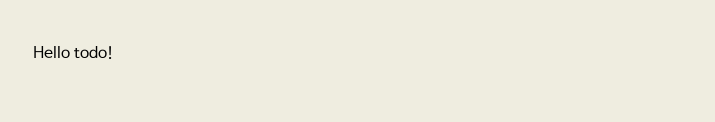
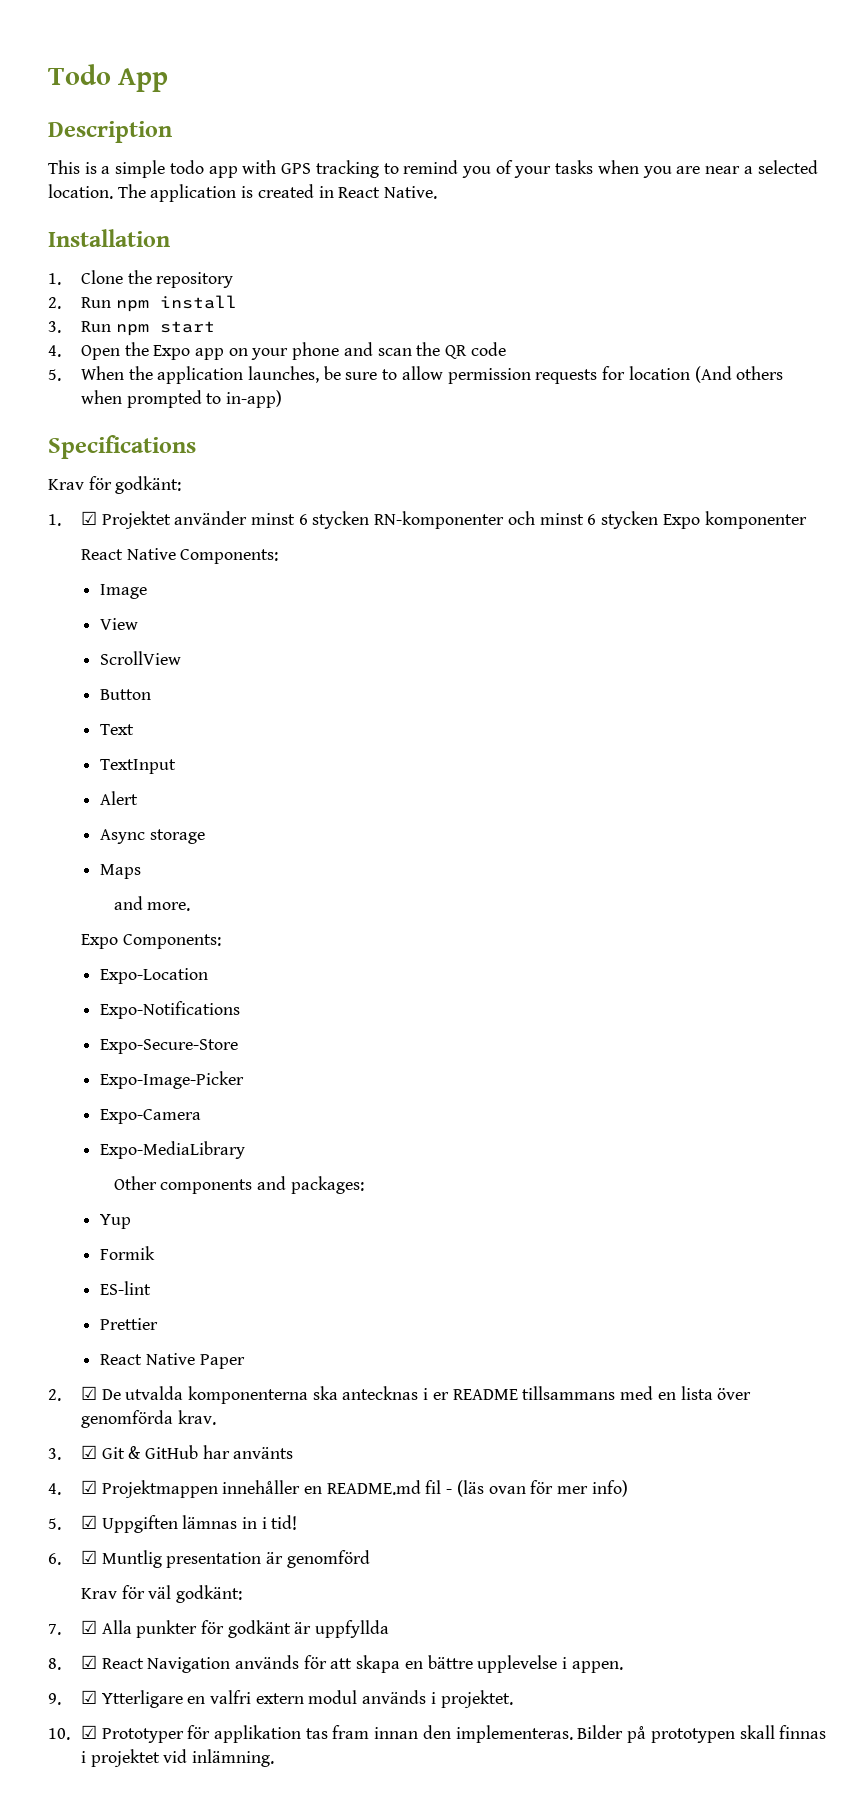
- Hello todo!
+ Todo App
+ Description
+ This is a simple todo app with GPS tracking to remind you of your tasks when you are near a selected location. The application is created in React Native.
+ Installation
+ 1. Clone the repository
+ 2. Run npm install
+ 3. Run npm start
+ 4. Open the Expo app on your phone and scan the QR code
+ 5. When the application launches, be sure to allow permission requests for location (And others when prompted to in-app)
+ Specifications
+ Krav för godkänt:
+ 1. ☑ Projektet använder minst 6 stycken RN-komponenter och minst 6 stycken Expo komponenter
+ React Native Components:
+ Image
+ View
+ ScrollView
+ Button
+ Text
+ TextInput
+ Alert
+ Async storage
+ Maps
+ and more.
+ Expo Components:
+ Expo-Location
+ Expo-Notifications
+ Expo-Secure-Store
+ Expo-Image-Picker
+ Expo-Camera
+ Expo-MediaLibrary
+ Other components and packages:
+ Yup
+ Formik
+ ES-lint
+ Prettier
+ React Native Paper
+ 2. ☑ De utvalda komponenterna ska antecknas i er README tillsammans med en lista över genomförda krav.
+ 3. ☑ Git & GitHub har använts
+ 4. ☑ Projektmappen innehåller en README.md fil - (läs ovan för mer info)
+ 5. ☑ Uppgiften lämnas in i tid!
+ 6. ☑ Muntlig presentation är genomförd
+ Krav för väl godkänt:
+ 7. ☑ Alla punkter för godkänt är uppfyllda
+ 8. ☑ React Navigation används för att skapa en bättre upplevelse i appen.
+ 9. ☑ Ytterligare en valfri extern modul används i projektet.
+ 10. ☑ Prototyper för applikation tas fram innan den implementeras. Bilder på prototypen skall finnas i projektet vid inlämning.

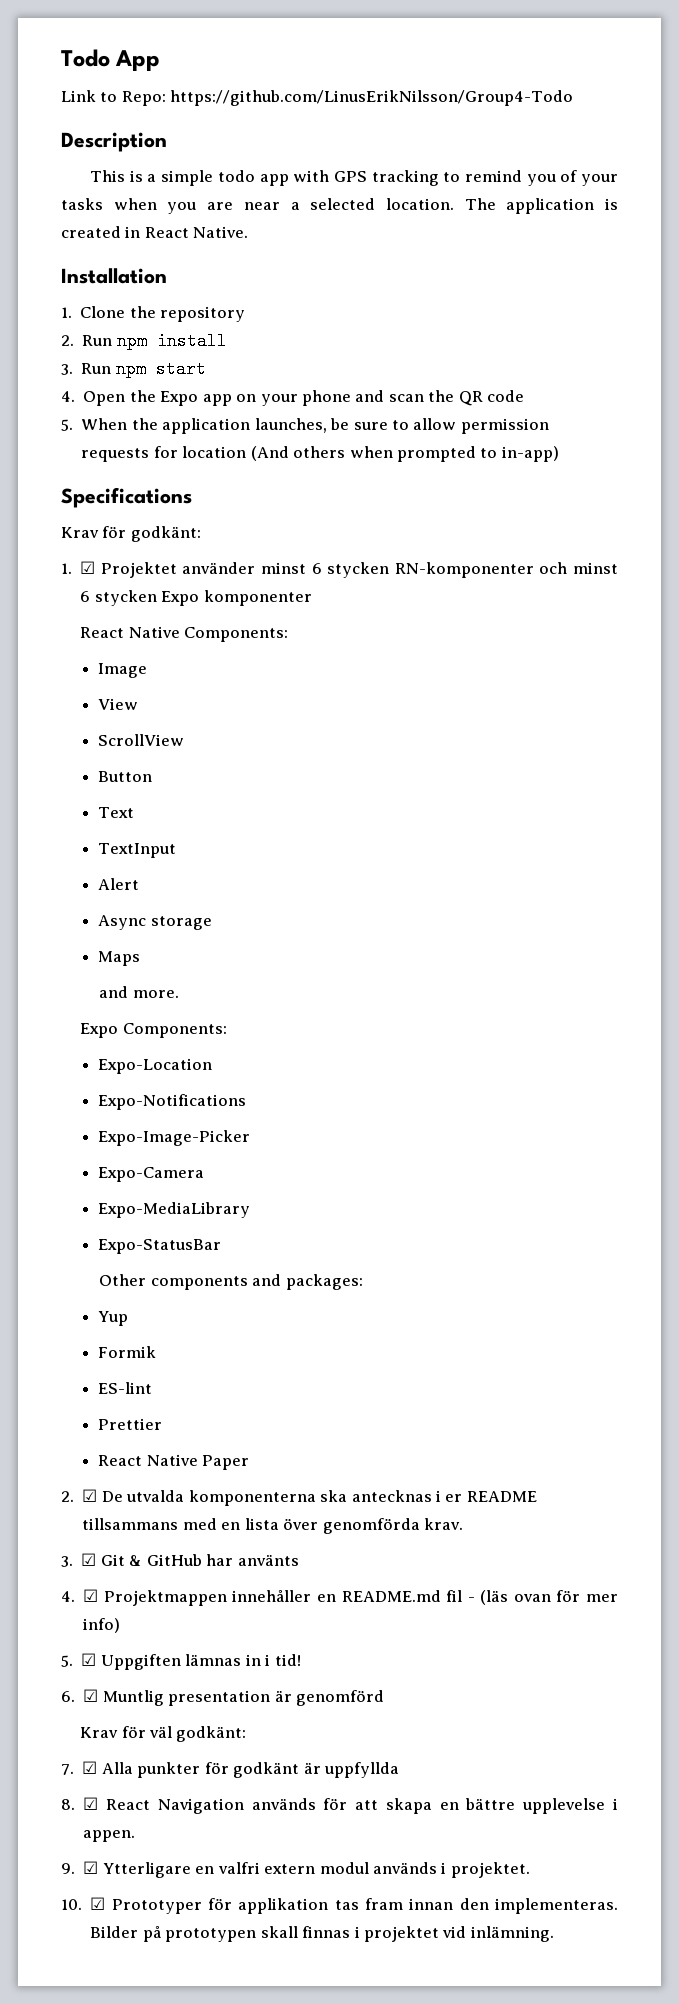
+ Link to Repo: https://github.com/LinusErikNilsson/Group4-Todo
- Expo-Secure-Store
+ Expo-StatusBar

